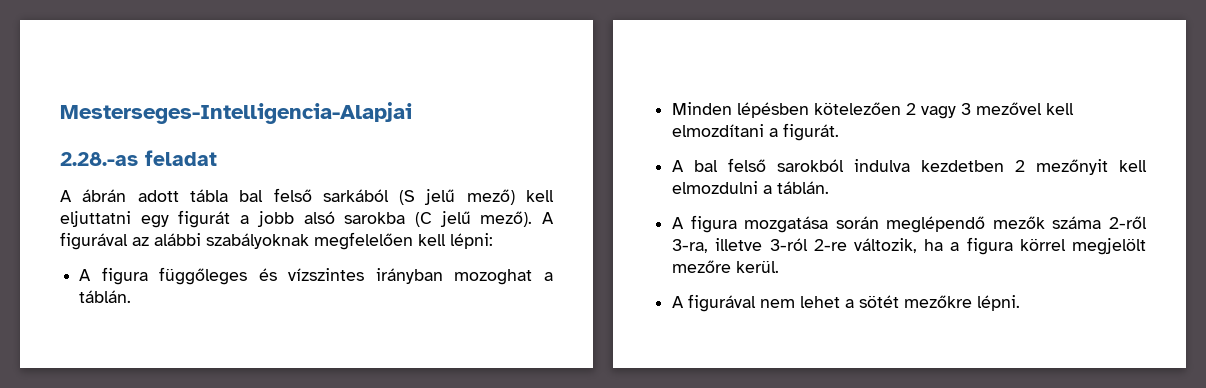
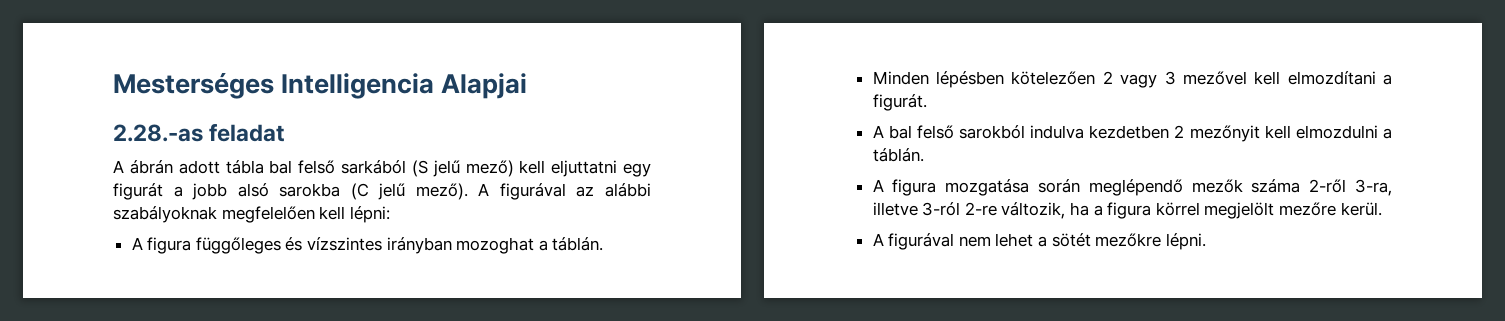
- Mesterseges-Intelligencia-Alapjai
+ Mesterséges Intelligencia Alapjai

